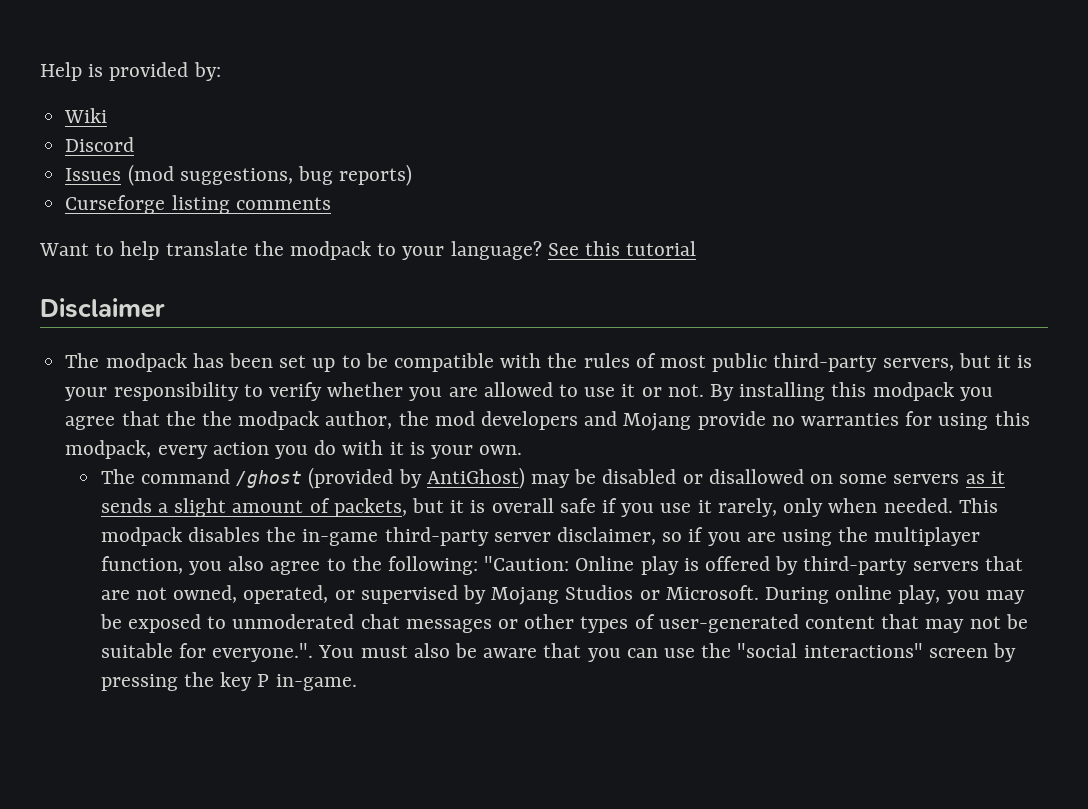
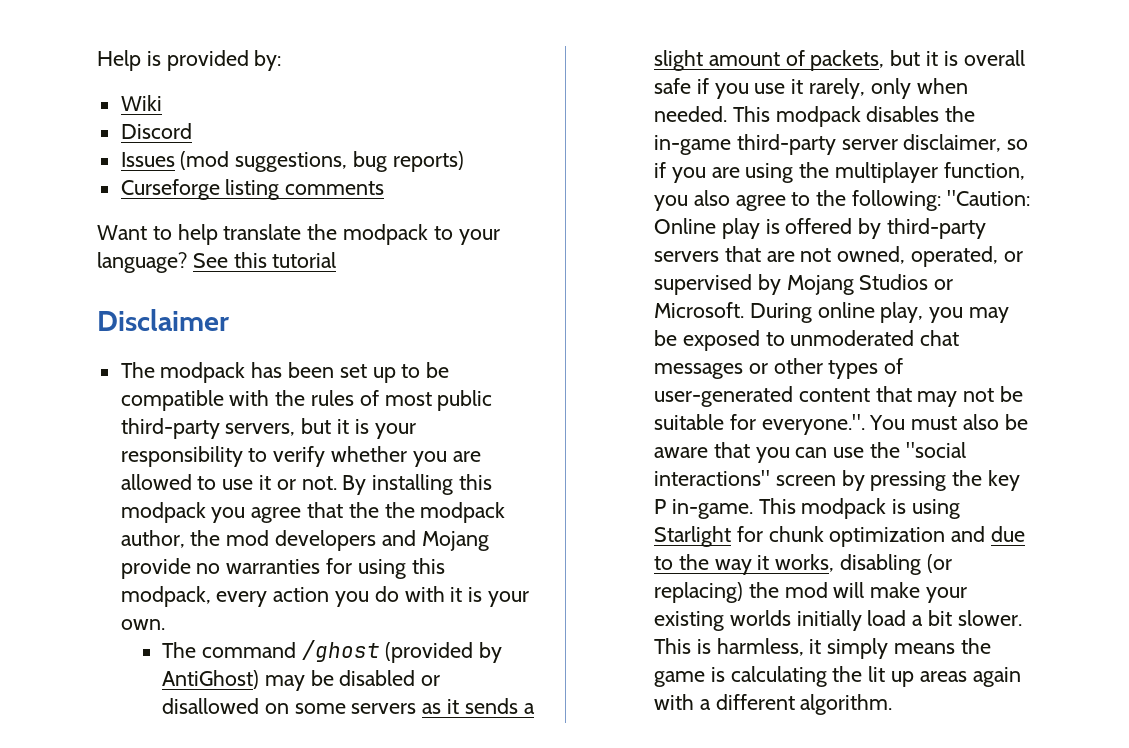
+ This modpack is using Starlight for chunk optimization and due to the way it works, disabling (or replacing) the mod will make your existing worlds initially load a bit slower. This is harmless, it simply means the game is calculating the lit up areas again with a different algorithm.

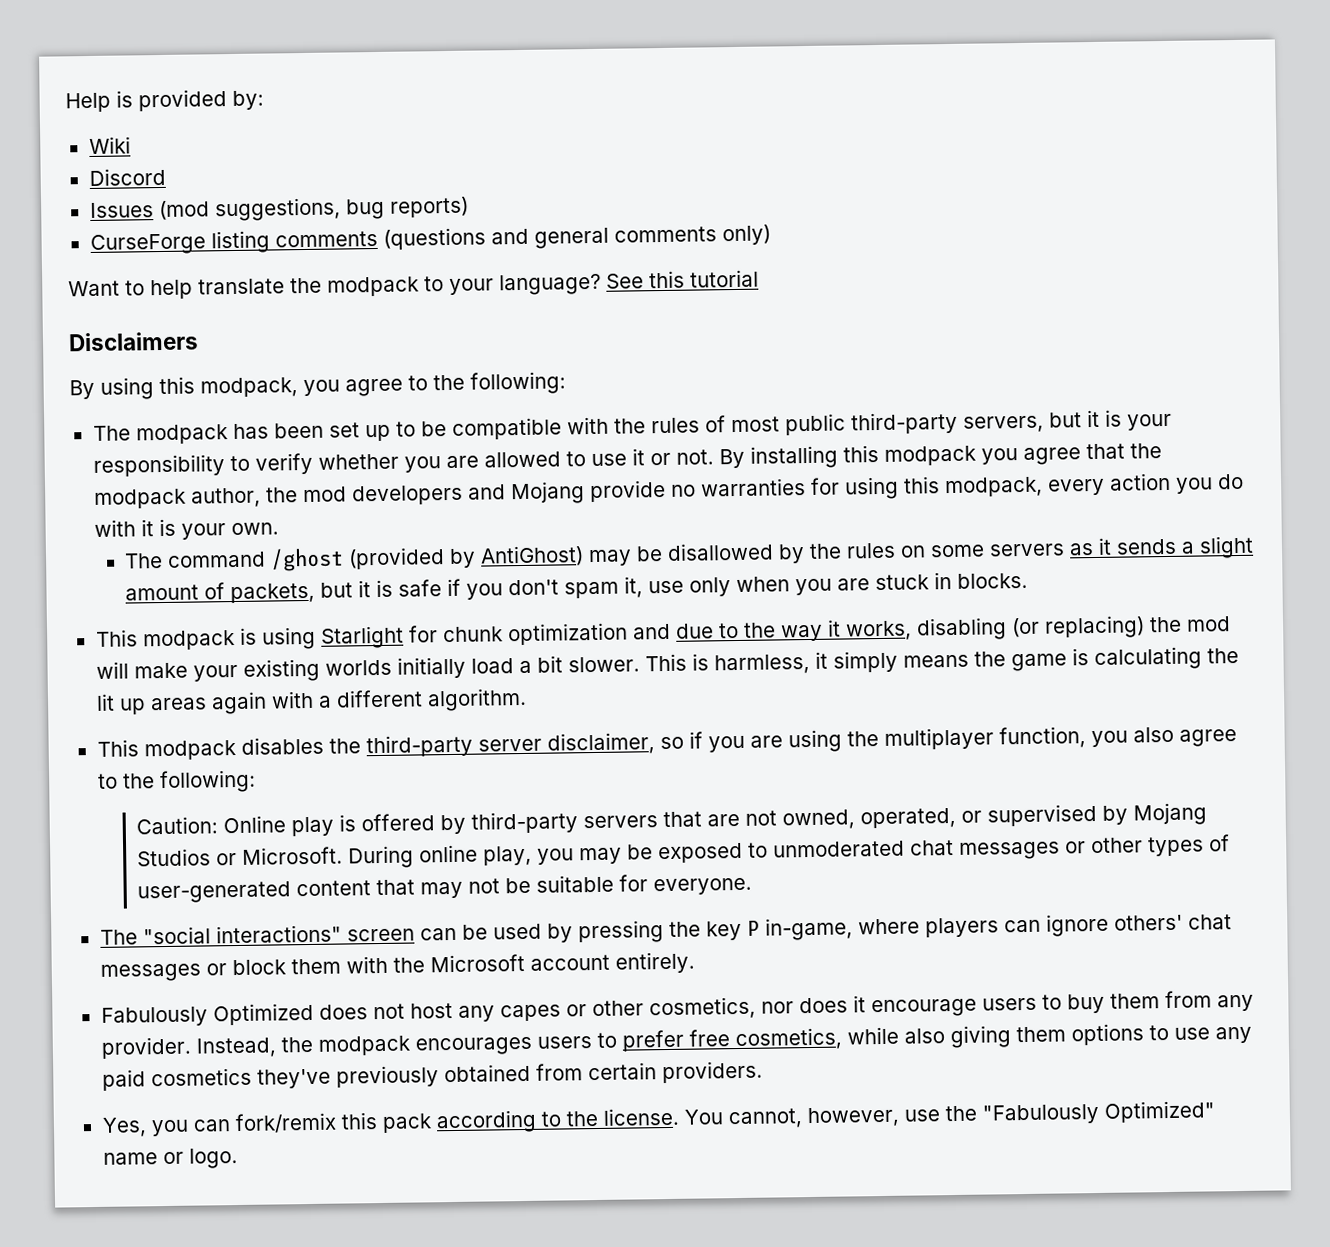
- Curseforge listing comments
+ CurseForge listing comments (questions and general comments only)
- Disclaimer
+ Disclaimers
+ By using this modpack, you agree to the following:
- By installing this modpack you agree that the the modpack author, the mod developers and Mojang provide no warranties for using this modpack, every action you do with it is your own.
+ By installing this modpack you agree that the modpack author, the mod developers and Mojang provide no warranties for using this modpack, every action you do with it is your own.
- The command /ghost (provided by AntiGhost) may be disabled or disallowed on some servers as it sends a slight amount of packets, but it is overall safe if you use it rarely, only when needed. This modpack disables the in-game third-party server disclaimer, so if you are using the multiplayer function, you also agree to the following: "Caution: Online play is offered by third-party servers that are not owned, operated, or supervised by Mojang Studios or Microsoft. During online play, you may be exposed to unmoderated chat messages or other types of user-generated content that may not be suitable for everyone.". You must also be aware that you can use the "social interactions" screen by pressing the key P in-game. This modpack is using Starlight for chunk optimization and due to the way it works, disabling (or replacing) the mod will make your existing worlds initially load a bit slower.
+ The command /ghost (provided by AntiGhost) may be disallowed by the rules on some servers as it sends a slight amount of packets, but it is safe if you don't spam it, use only when you are stuck in blocks.
+ This modpack is using Starlight for chunk optimization and due to the way it works, disabling (or replacing) the mod will make your existing worlds initially load a bit slower.
+ This modpack disables the third-party server disclaimer, so if you are using the multiplayer function, you also agree to the following:
+ Caution: Online play is offered by third-party servers that are not owned, operated, or supervised by Mojang Studios or Microsoft. During online play, you may be exposed to unmoderated chat messages or other types of user-generated content that may not be suitable for everyone.
+ The "social interactions" screen can be used by pressing the key P in-game, where players can ignore others' chat messages or block them with the Microsoft account entirely.
+ Fabulously Optimized does not host any capes or other cosmetics, nor does it encourage users to buy them from any provider. Instead, the modpack encourages users to prefer free cosmetics, while also giving them options to use any paid cosmetics they've previously obtained from certain providers.
+ Yes, you can fork/remix this pack according to the license. You cannot, however, use the "Fabulously Optimized" name or logo.

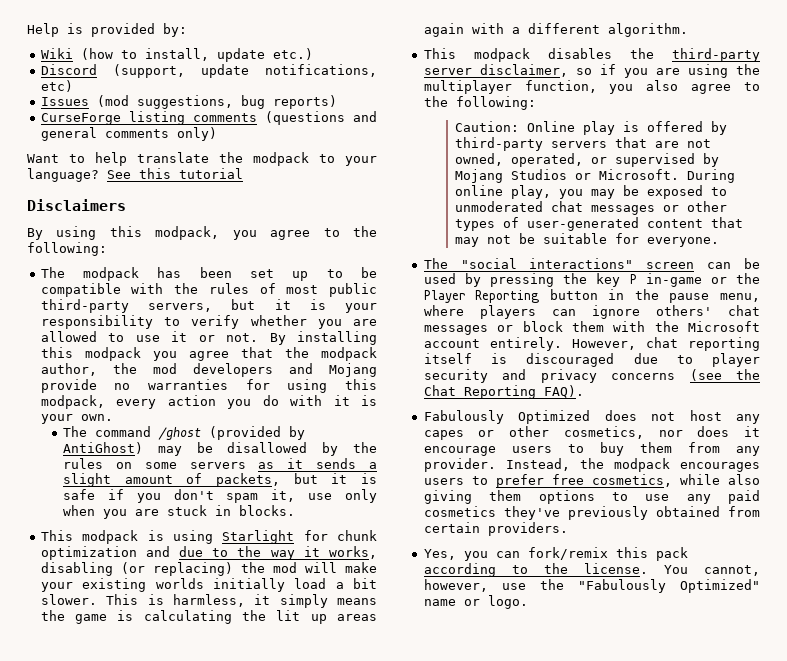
- Wiki
- Discord
+ Wiki (how to install, update etc.)
+ Discord (support, update notifications, etc)
- The "social interactions" screen can be used by pressing the key P in-game, where players can ignore others' chat messages or block them with the Microsoft account entirely.
+ The "social interactions" screen can be used by pressing the key P in-game or the Player Reporting button in the pause menu, where players can ignore others' chat messages or block them with the Microsoft account entirely. However, chat reporting itself is discouraged due to player security and privacy concerns (see the Chat Reporting FAQ).

